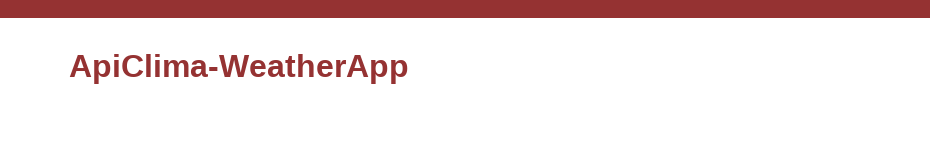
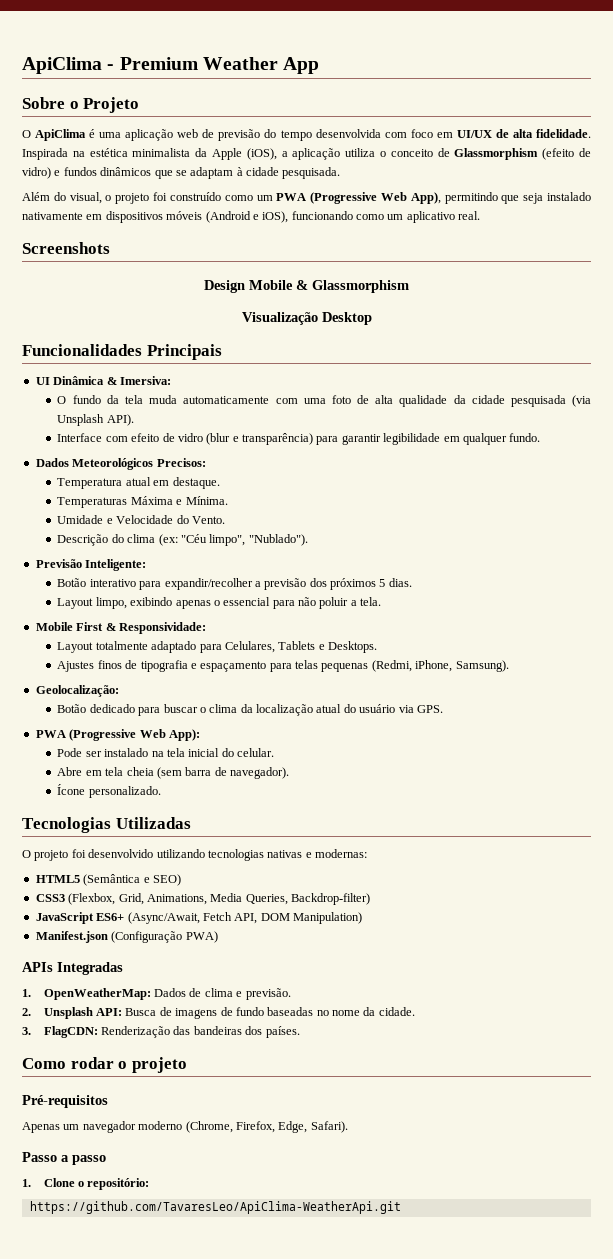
- ApiClima-WeatherApp
+ ApiClima - Premium Weather App
+ Sobre o Projeto
+ O ApiClima é uma aplicação web de previsão do tempo desenvolvida com foco em UI/UX de alta fidelidade. Inspirada na estética minimalista da Apple (iOS), a aplicação utiliza o conceito de Glassmorphism (efeito de vidro) e fundos dinâmicos que se adaptam à cidade pesquisada.
+ Além do visual, o projeto foi construído como um PWA (Progressive Web App), permitindo que seja instalado nativamente em dispositivos móveis (Android e iOS), funcionando como um aplicativo real.
+ Screenshots
+ Design Mobile & Glassmorphism
+ Visualização Desktop
+ Funcionalidades Principais
+ UI Dinâmica & Imersiva:
+ O fundo da tela muda automaticamente com uma foto de alta qualidade da cidade pesquisada (via Unsplash API).
+ Interface com efeito de vidro (blur e transparência) para garantir legibilidade em qualquer fundo.
+ Dados Meteorológicos Precisos:
+ Temperatura atual em destaque.
+ Temperaturas Máxima e Mínima.
+ Umidade e Velocidade do Vento.
+ Descrição do clima (ex: "Céu limpo", "Nublado").
+ Previsão Inteligente:
+ Botão interativo para expandir/recolher a previsão dos próximos 5 dias.
+ Layout limpo, exibindo apenas o essencial para não poluir a tela.
+ Mobile First & Responsividade:
+ Layout totalmente adaptado para Celulares, Tablets e Desktops.
+ Ajustes finos de tipografia e espaçamento para telas pequenas (Redmi, iPhone, Samsung).
+ Geolocalização:
+ Botão dedicado para buscar o clima da localização atual do usuário via GPS.
+ PWA (Progressive Web App):
+ Pode ser instalado na tela inicial do celular.
+ Abre em tela cheia (sem barra de navegador).
+ Ícone personalizado.
+ Tecnologias Utilizadas
+ O projeto foi desenvolvido utilizando tecnologias nativas e modernas:
+ HTML5 (Semântica e SEO)
+ CSS3 (Flexbox, Grid, Animations, Media Queries, Backdrop-filter)
+ JavaScript ES6+ (Async/Await, Fetch API, DOM Manipulation)
+ Manifest.json (Configuração PWA)
+ APIs Integradas
+ 1. OpenWeatherMap: Dados de clima e previsão.
+ 2. Unsplash API: Busca de imagens de fundo baseadas no nome da cidade.
+ 3. FlagCDN: Renderização das bandeiras dos países.
+ Como rodar o projeto
+ Pré-requisitos
+ Apenas um navegador moderno (Chrome, Firefox, Edge, Safari).
+ Passo a passo
+ 1. Clone o repositório:
+ https://github.com/TavaresLeo/ApiClima-WeatherApi.git

